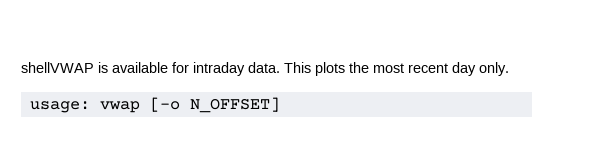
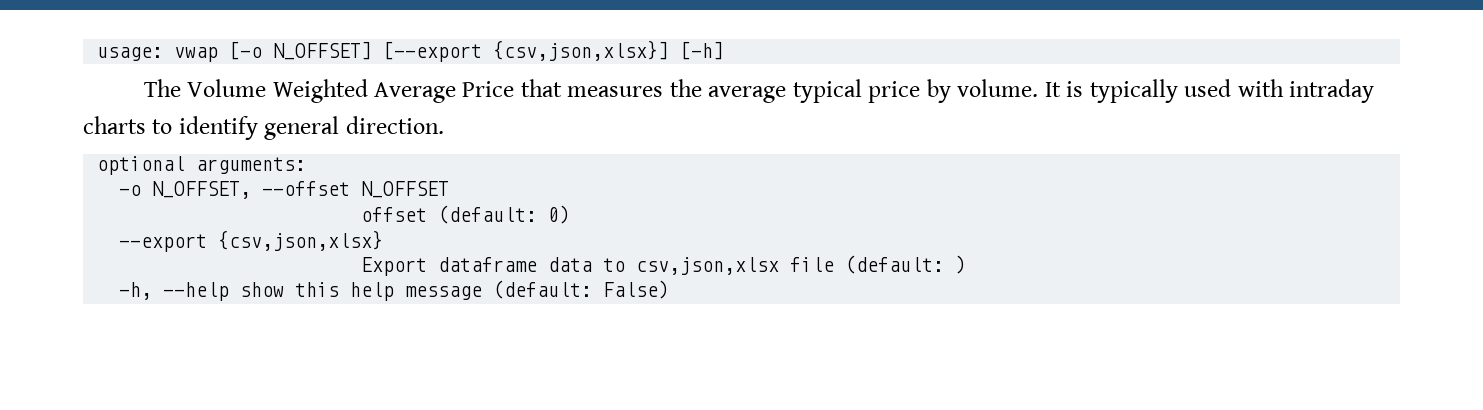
- shellVWAP is available for intraday data. This plots the most recent day only.
- usage: vwap [-o N_OFFSET]
+ usage: vwap [-o N_OFFSET] [--export {csv,json,xlsx}] [-h]
+ The Volume Weighted Average Price that measures the average typical price by volume. It is typically used with intraday charts to identify general direction.
+ optional arguments:
+ -o N_OFFSET, --offset N_OFFSET
+ offset (default: 0)
+ --export {csv,json,xlsx}
+ Export dataframe data to csv,json,xlsx file (default: )
+ -h, --help show this help message (default: False)

